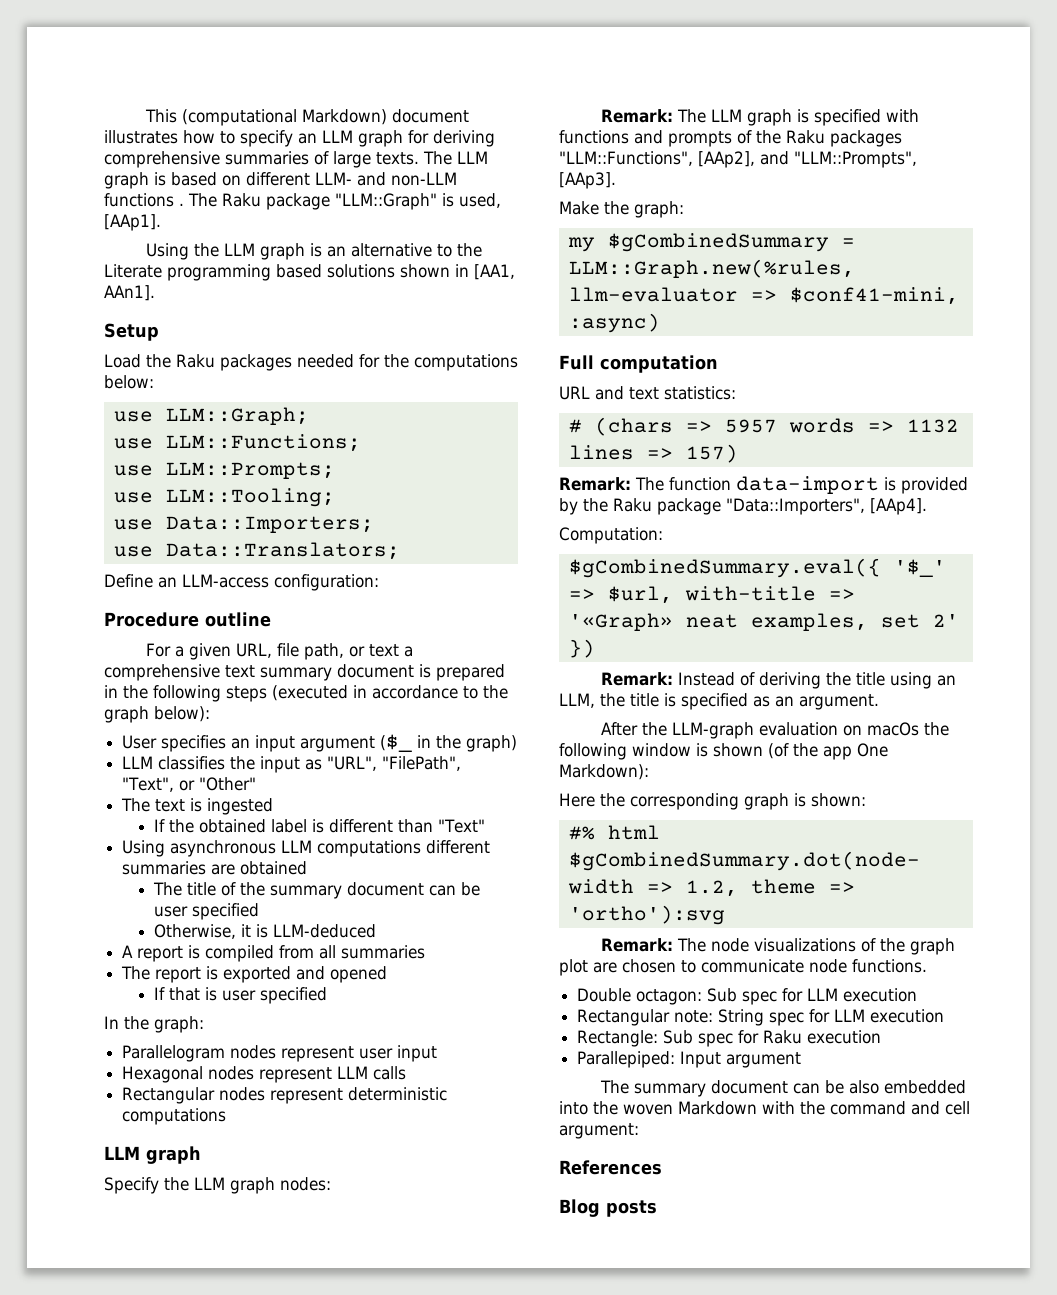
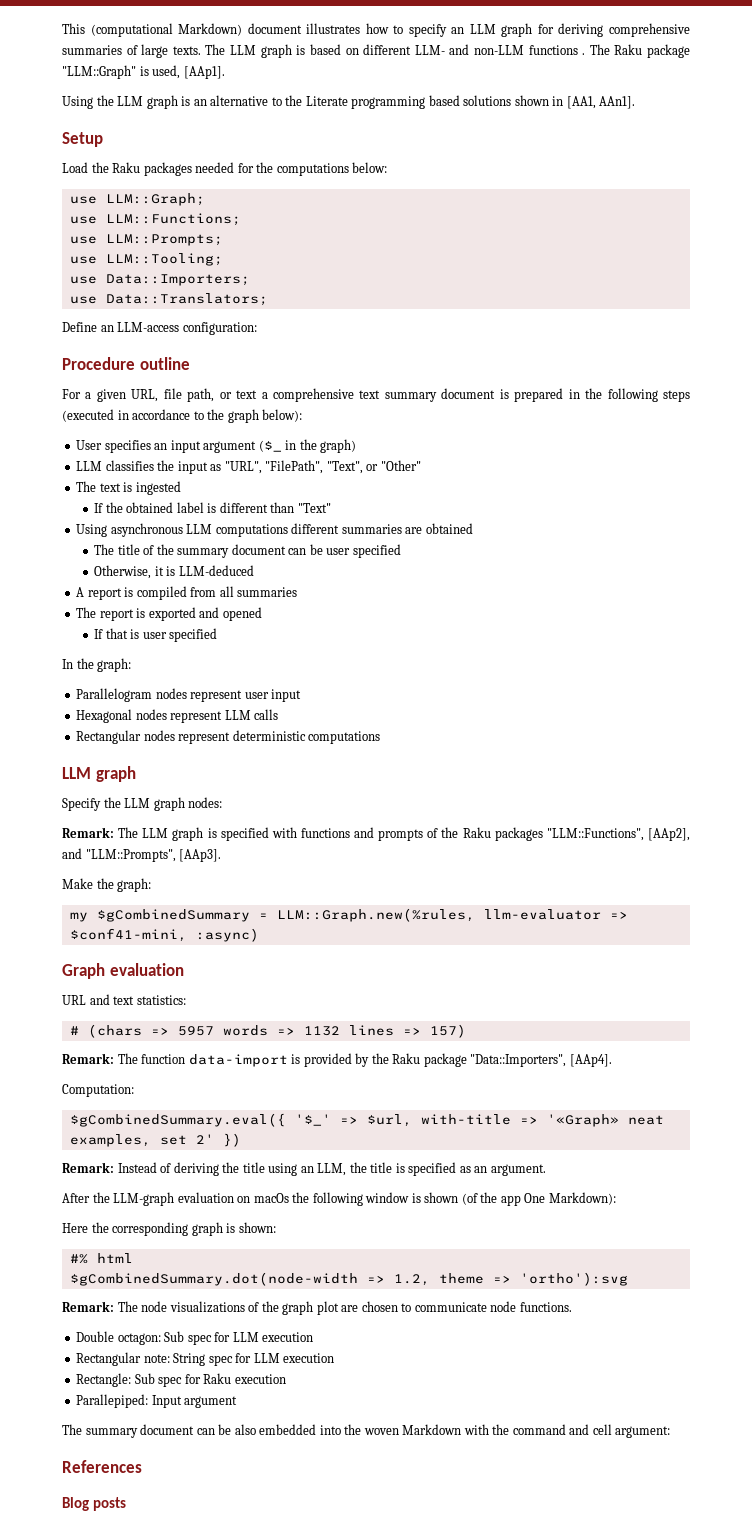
- Full computation
+ Graph evaluation

